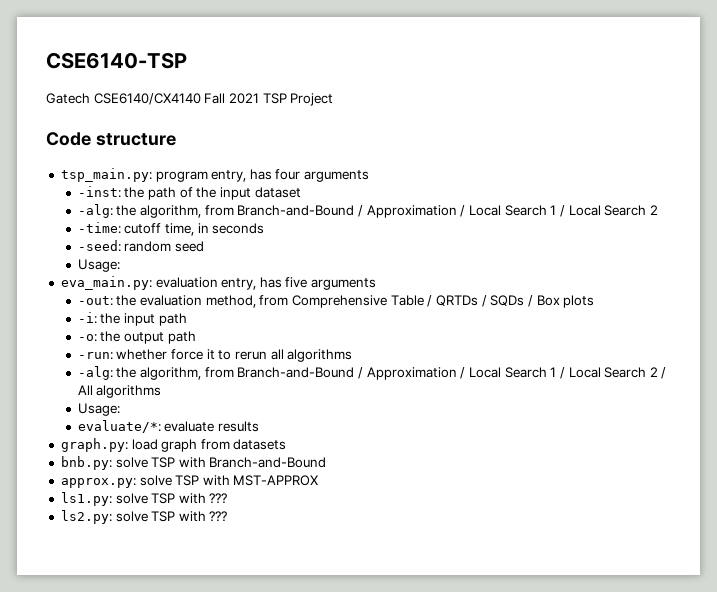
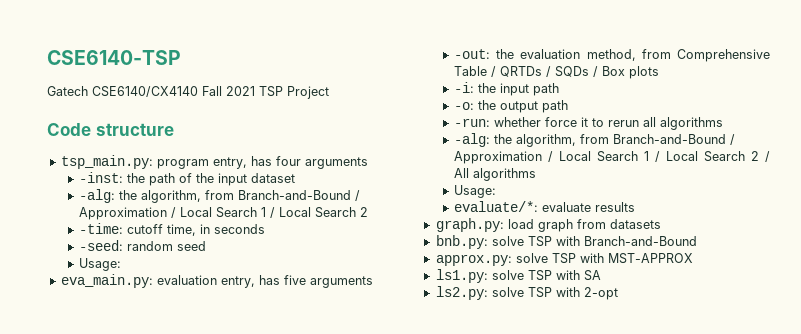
- ls1.py: solve TSP with ???
+ ls1.py: solve TSP with SA
- ls2.py: solve TSP with ???
+ ls2.py: solve TSP with 2-opt

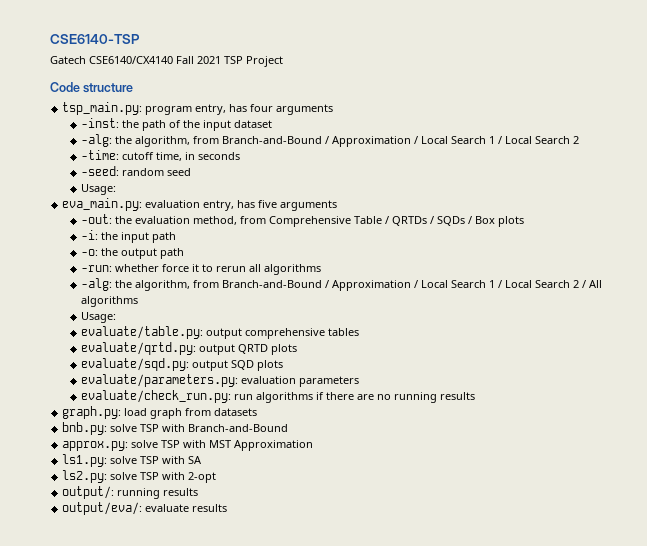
- evaluate/*: evaluate results
+ evaluate/table.py: output comprehensive tables
+ evaluate/qrtd.py: output QRTD plots
+ evaluate/sqd.py: output SQD plots
+ evaluate/parameters.py: evaluation parameters
+ evaluate/check_run.py: run algorithms if there are no running results
- approx.py: solve TSP with MST-APPROX
+ approx.py: solve TSP with MST Approximation
+ output/: running results
+ output/eva/: evaluate results

